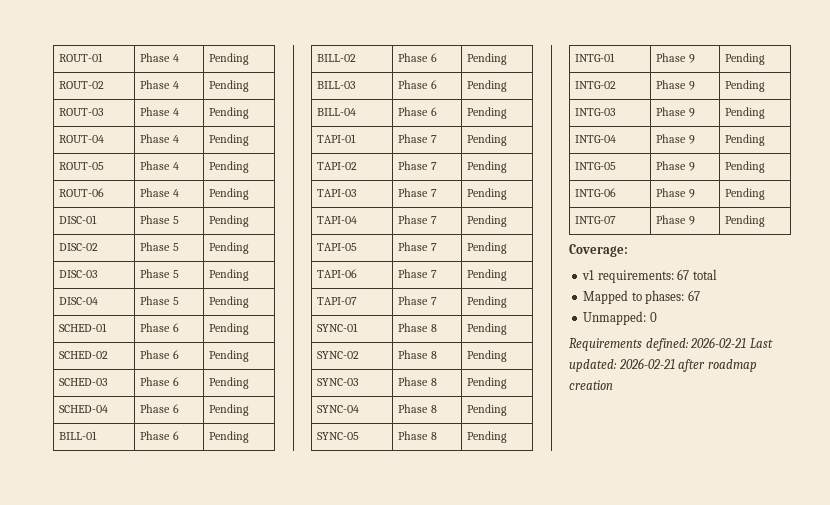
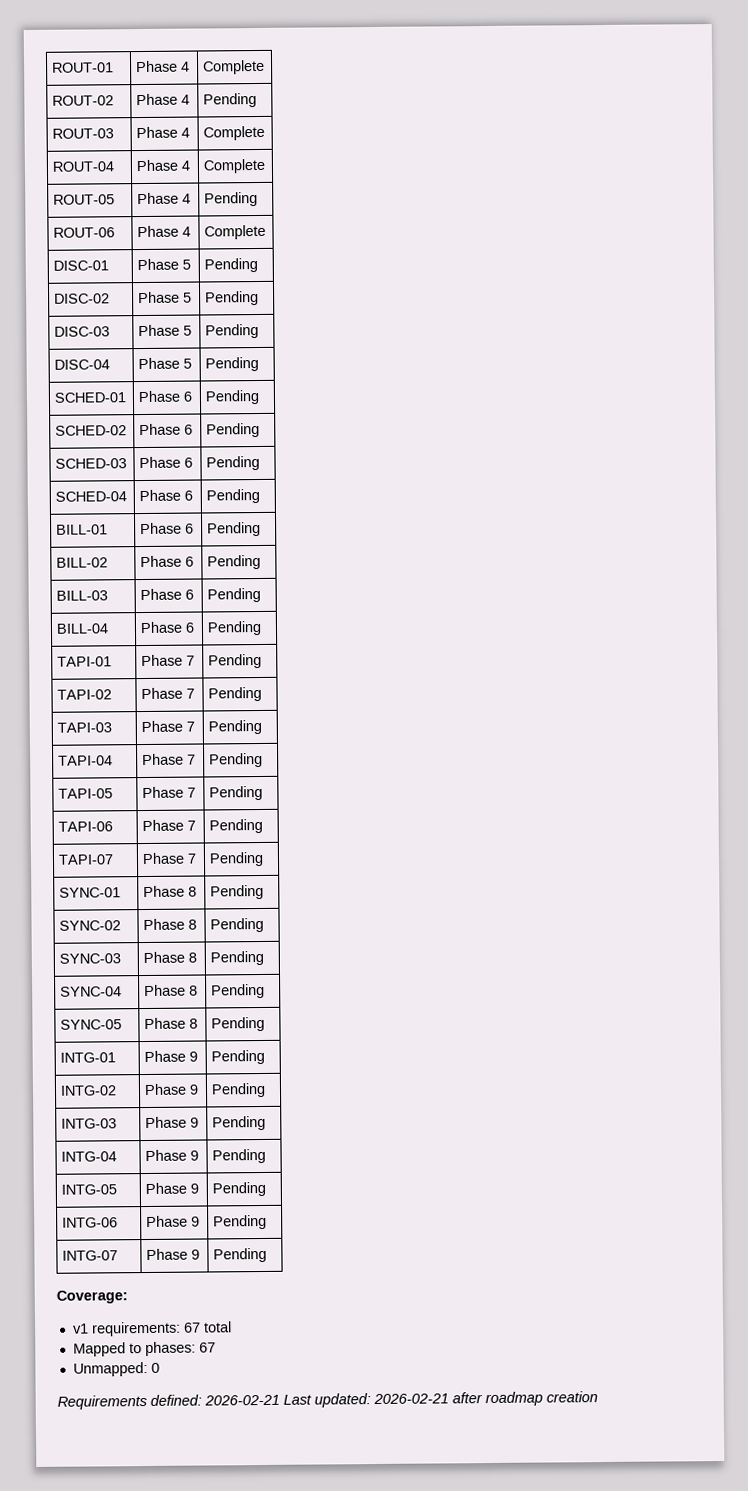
- ROUT-01 | Phase 4 | Pending
+ ROUT-01 | Phase 4 | Complete
- ROUT-03 | Phase 4 | Pending
+ ROUT-03 | Phase 4 | Complete
- ROUT-04 | Phase 4 | Pending
+ ROUT-04 | Phase 4 | Complete
- ROUT-06 | Phase 4 | Pending
+ ROUT-06 | Phase 4 | Complete

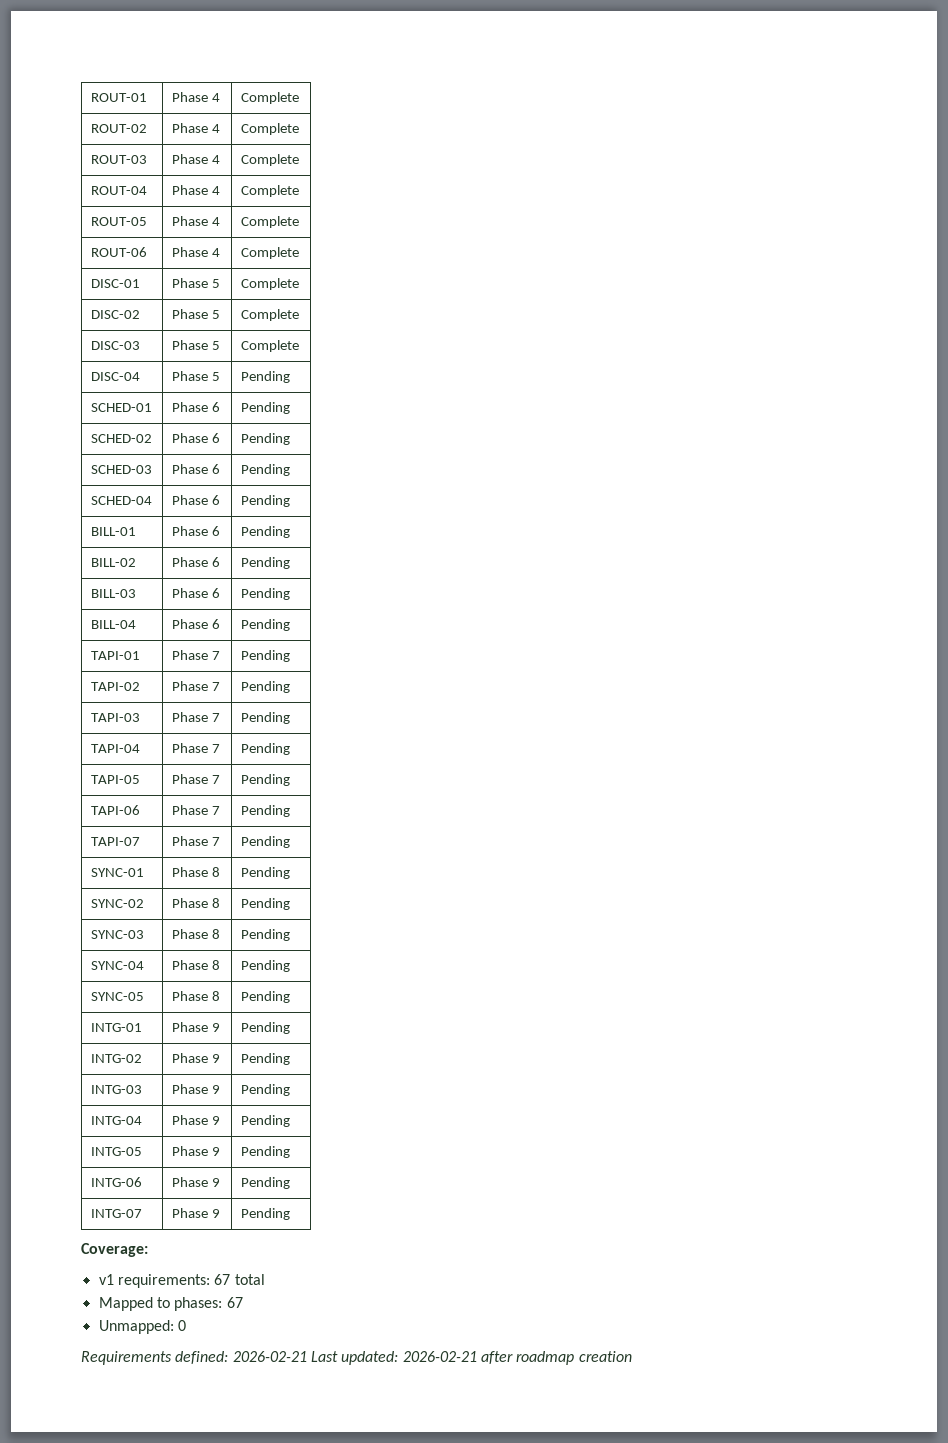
- ROUT-02 | Phase 4 | Pending
+ ROUT-02 | Phase 4 | Complete
- ROUT-05 | Phase 4 | Pending
+ ROUT-05 | Phase 4 | Complete
- DISC-01 | Phase 5 | Pending
+ DISC-01 | Phase 5 | Complete
- DISC-02 | Phase 5 | Pending
+ DISC-02 | Phase 5 | Complete
- DISC-03 | Phase 5 | Pending
+ DISC-03 | Phase 5 | Complete

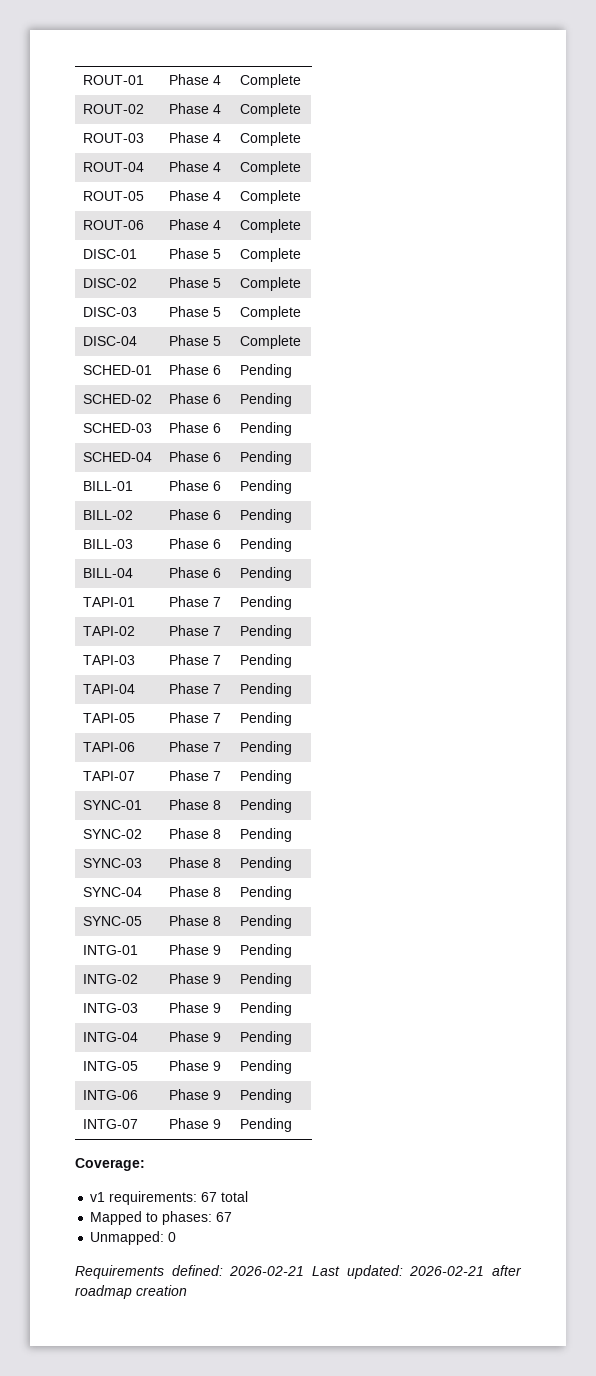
- DISC-04 | Phase 5 | Pending
+ DISC-04 | Phase 5 | Complete

